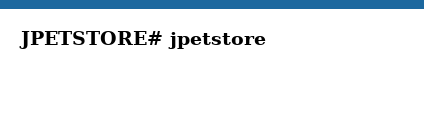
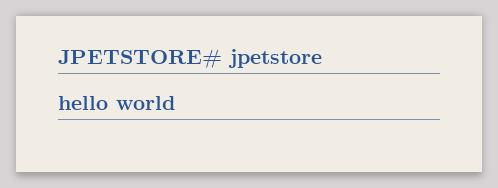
+ hello world

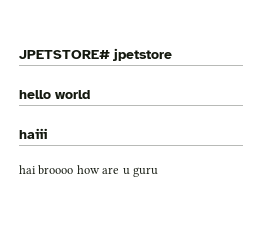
+ haiii
+ hai broooo how are u guru

